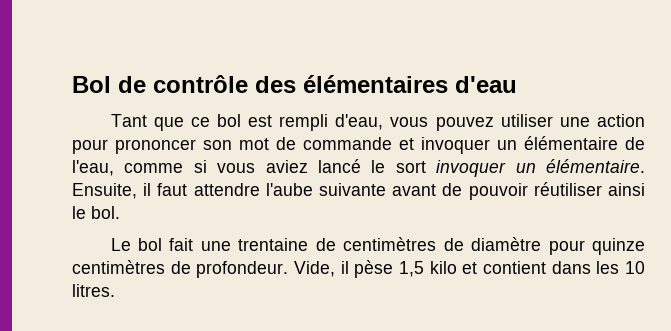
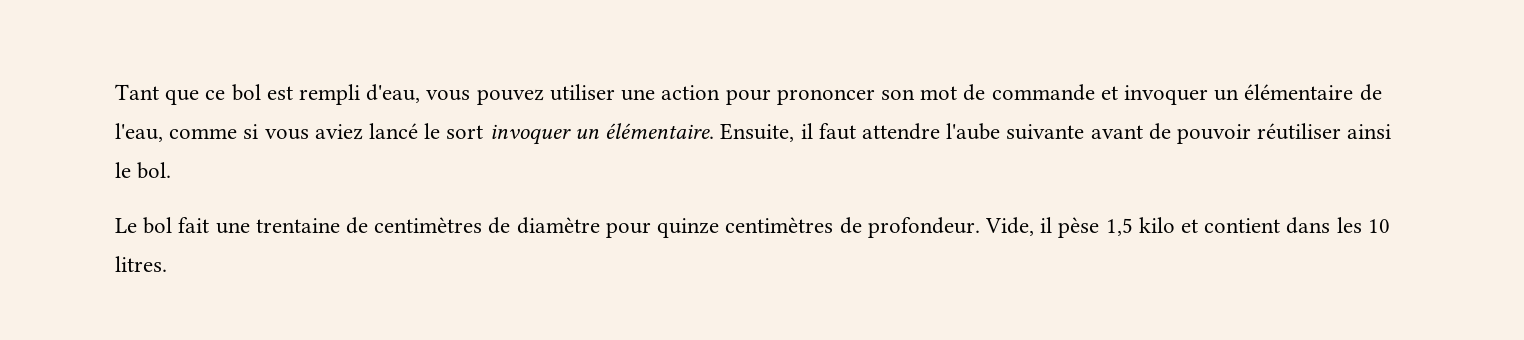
- Bol de contrôle des élémentaires d'eau

